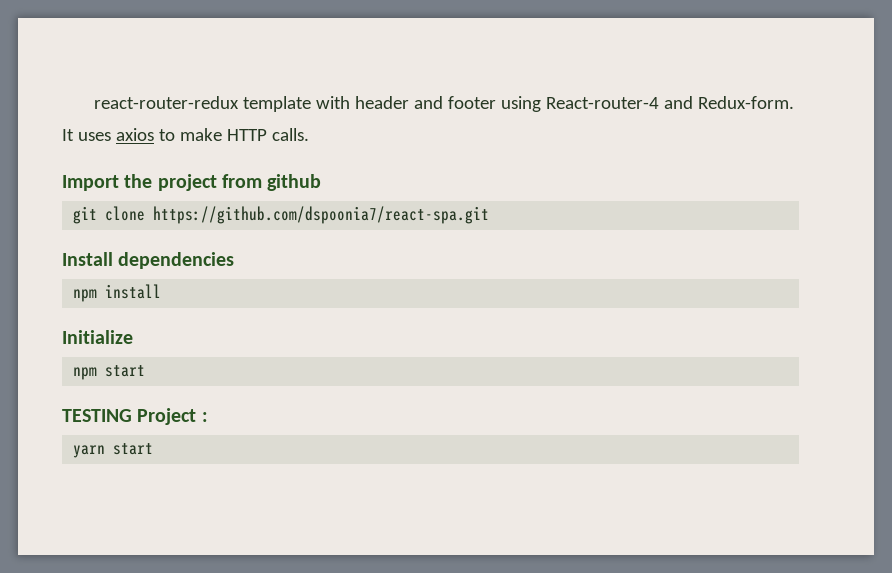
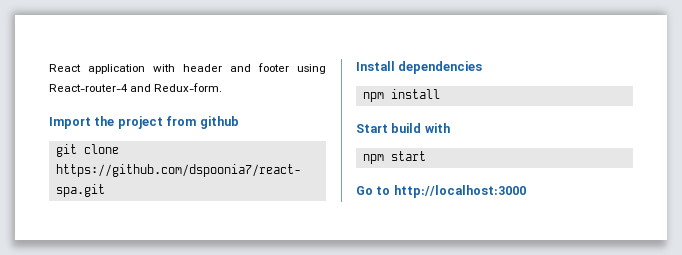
- react-router-redux template with header and footer using React-router-4 and Redux-form. It uses axios to make HTTP calls.
+ React application with header and footer using React-router-4 and Redux-form.
- Initialize
+ Start build with
- TESTING Project :
- yarn start
+ Go to http://localhost:3000

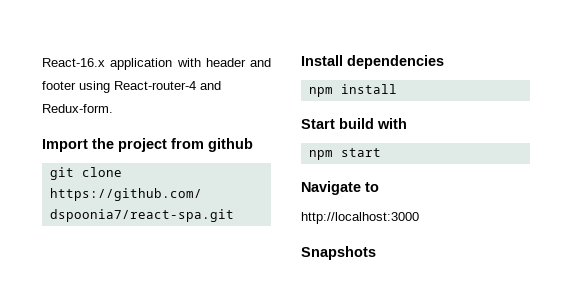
- React application with header and footer using React-router-4 and Redux-form.
+ React-16.x application with header and footer using React-router-4 and Redux-form.
- Go to http://localhost:3000
+ Navigate to
+ http://localhost:3000
+ Snapshots

